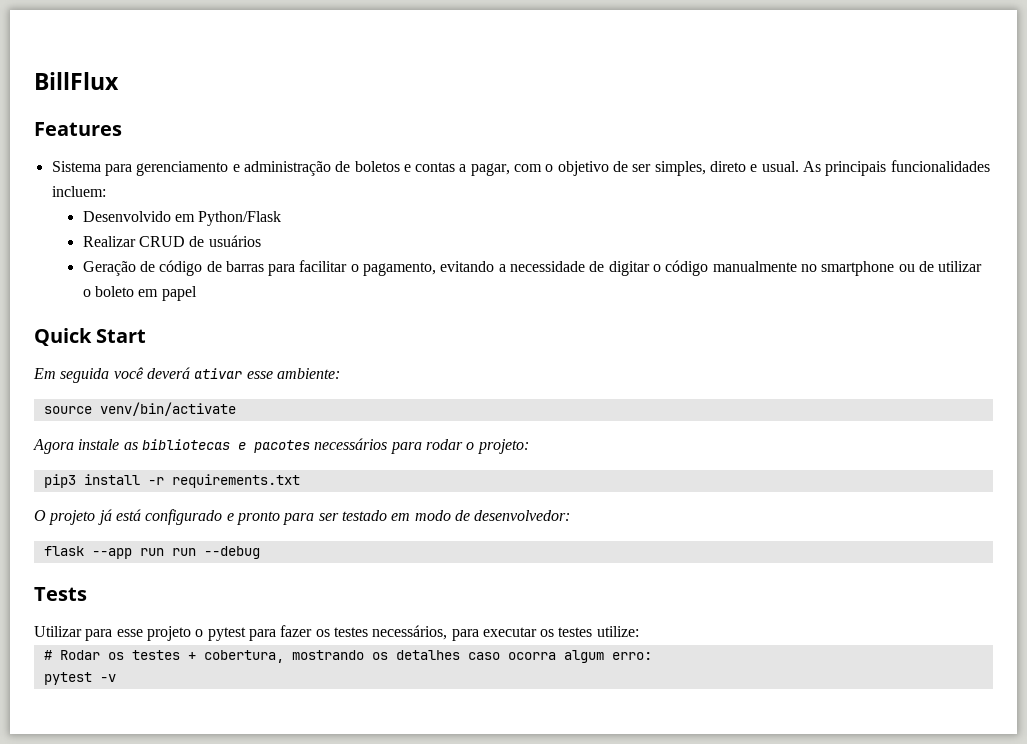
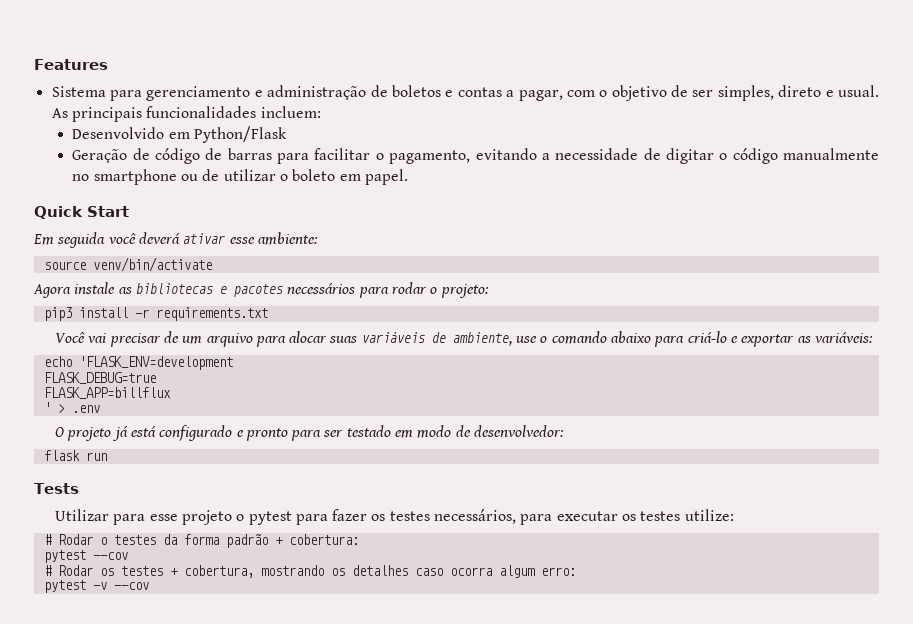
- BillFlux
- Realizar CRUD de usuários
- Geração de código de barras para facilitar o pagamento, evitando a necessidade de digitar o código manualmente no smartphone ou de utilizar o boleto em papel
+ Geração de código de barras para facilitar o pagamento, evitando a necessidade de digitar o código manualmente no smartphone ou de utilizar o boleto em papel.
+ Você vai precisar de um arquivo para alocar suas variáveis de ambiente, use o comando abaixo para criá-lo e exportar as variáveis:
+ echo 'FLASK_ENV=development
+ FLASK_DEBUG=true
+ FLASK_APP=billflux
+ ' > .env
- flask --app run run --debug
+ flask run
+ # Rodar o testes da forma padrão + cobertura:
+ pytest --cov
- pytest -v
+ pytest -v --cov

